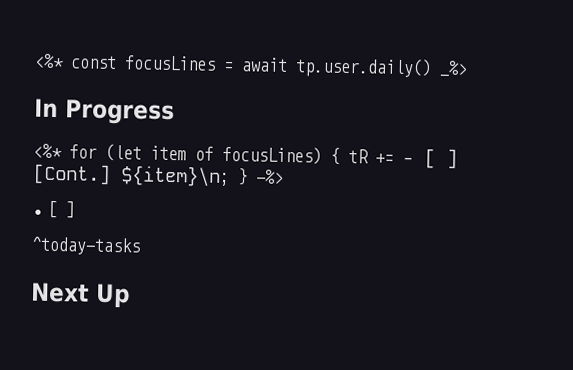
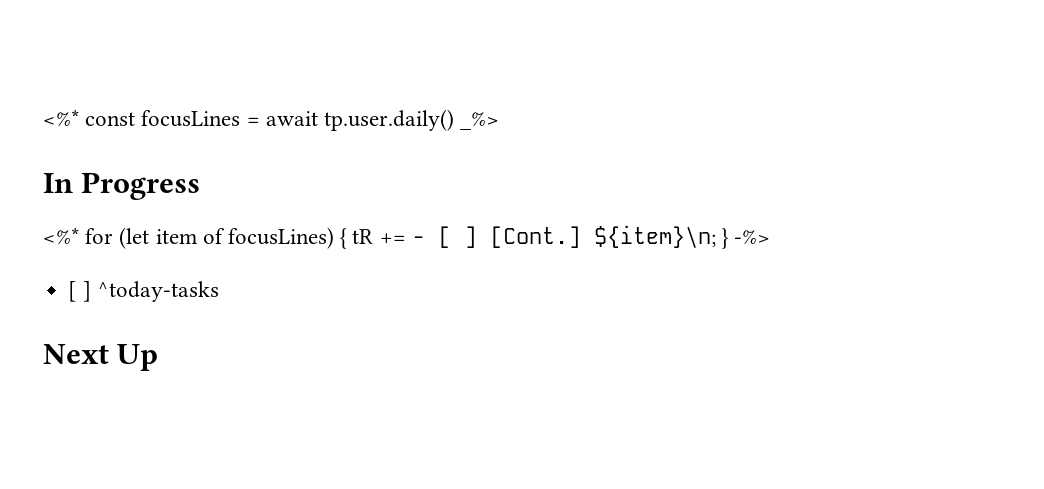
  ${item}\n; } -%>
- [ ]
- ^today-tasks
+ [ ] ^today-tasks

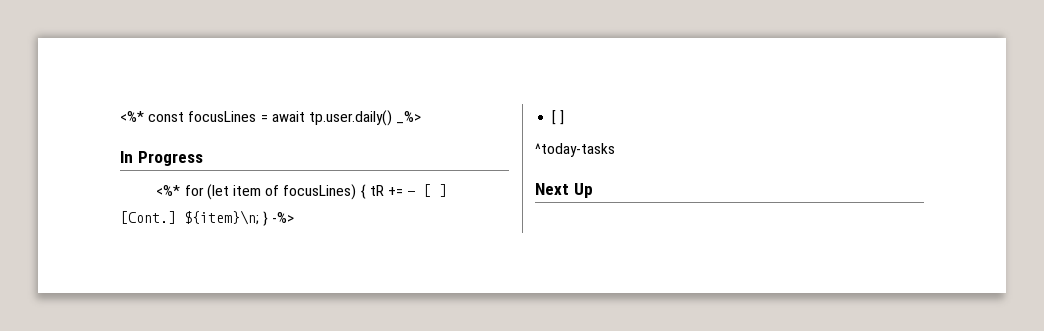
  ${item}\n; } -%>
- [ ] ^today-tasks
+ [ ]
+ ^today-tasks

